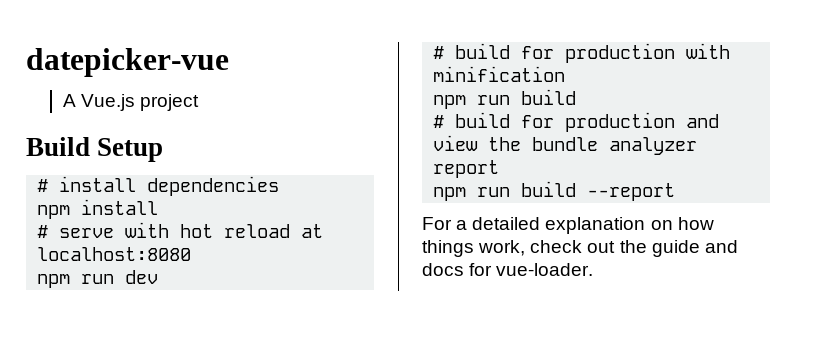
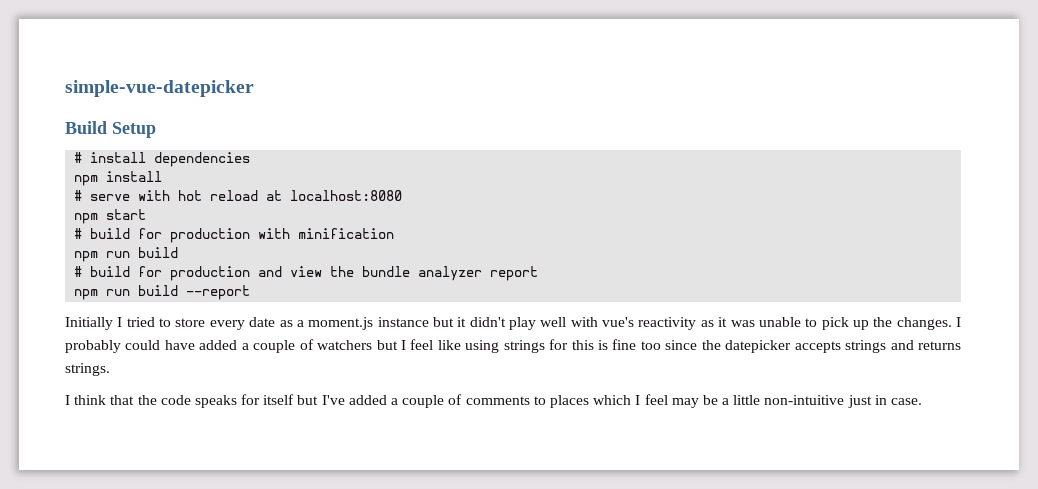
- datepicker-vue
- A Vue.js project
+ simple-vue-datepicker
- npm run dev
+ npm start
- For a detailed explanation on how things work, check out the guide and docs for vue-loader.
+ Initially I tried to store every date as a moment.js instance but it didn't play well with vue's reactivity as it was unable to pick up the changes. I probably could have added a couple of watchers but I feel like using strings for this is fine too since the datepicker accepts strings and returns strings.
+ I think that the code speaks for itself but I've added a couple of comments to places which I feel may be a little non-intuitive just in case.

